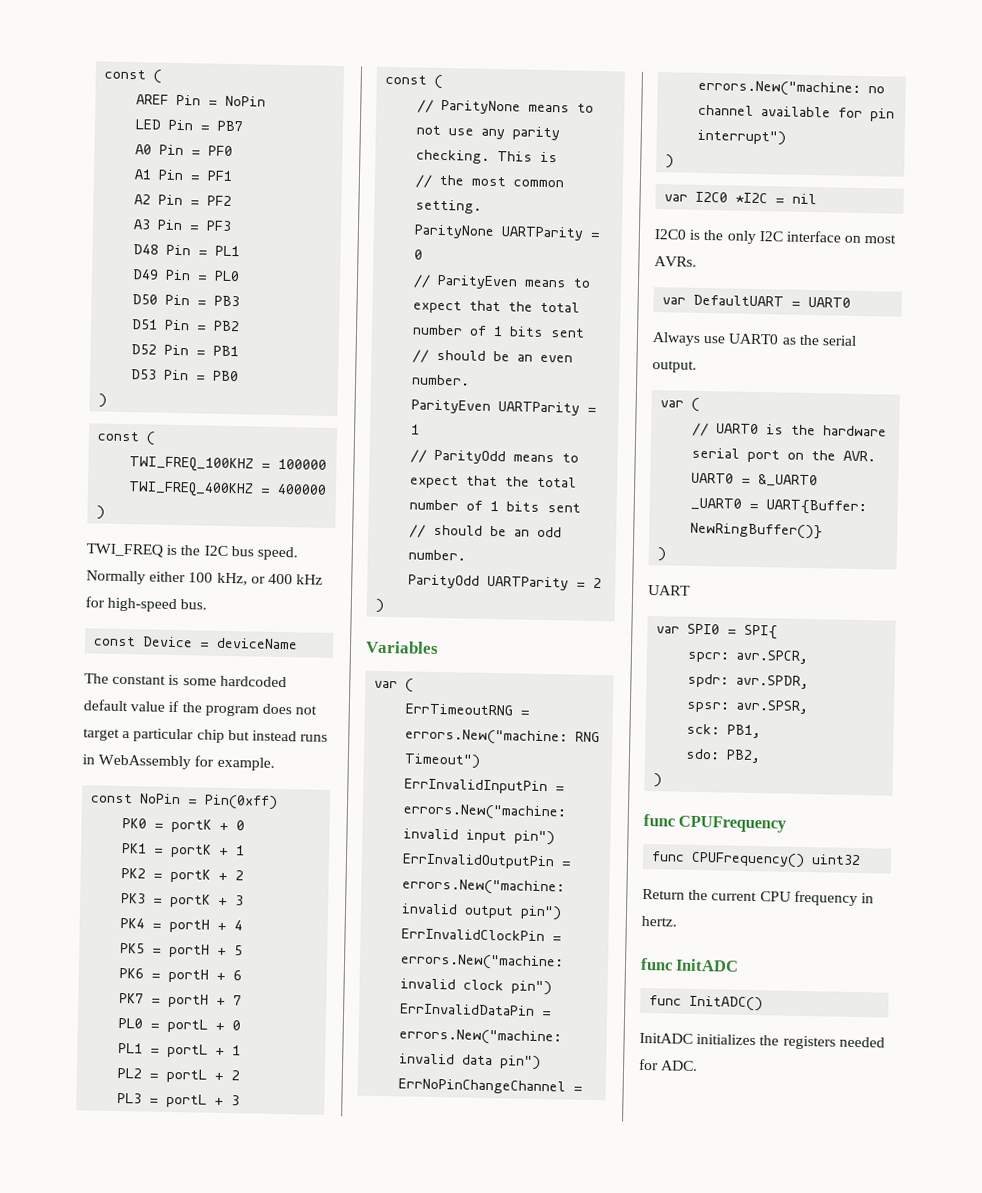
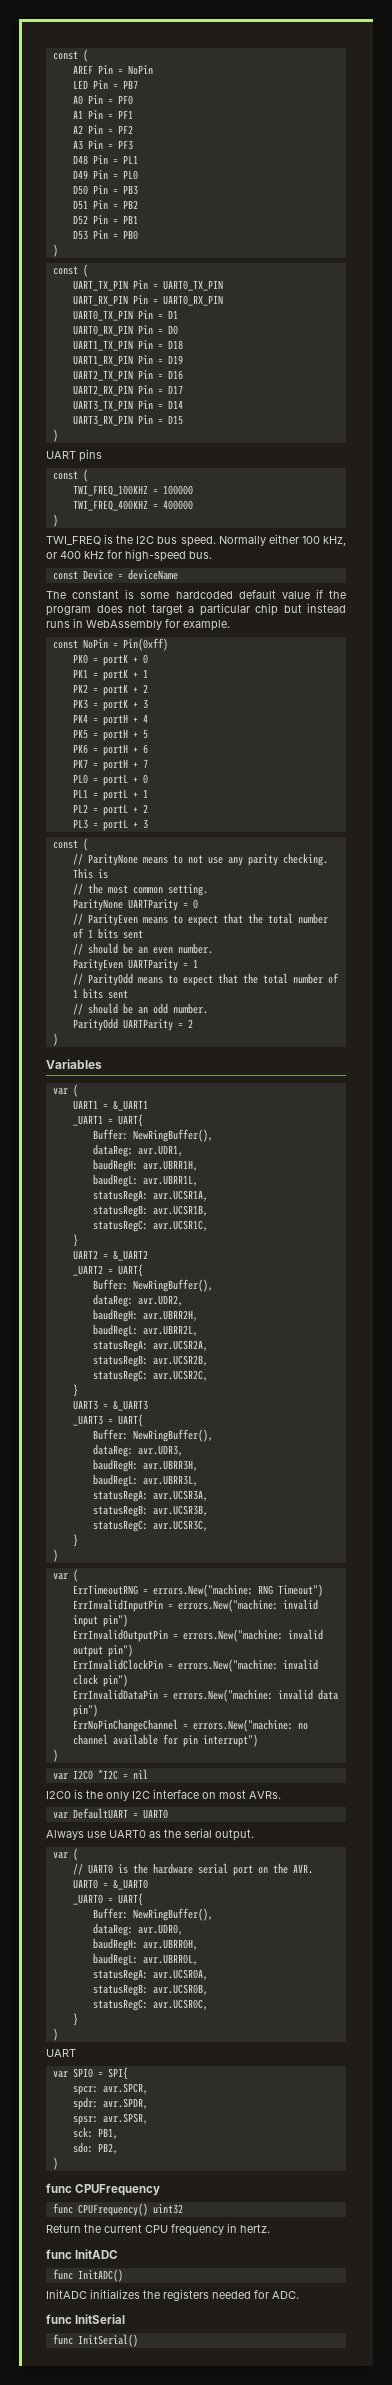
+ UART_TX_PIN Pin = UART0_TX_PIN
+ UART_RX_PIN Pin = UART0_RX_PIN
+ UART0_TX_PIN Pin = D1
+ UART0_RX_PIN Pin = D0
+ UART1_TX_PIN Pin = D18
+ UART1_RX_PIN Pin = D19
+ UART2_TX_PIN Pin = D16
+ UART2_RX_PIN Pin = D17
+ UART3_TX_PIN Pin = D14
+ UART3_RX_PIN Pin = D15
+ )
+ UART pins
+ const (
+ UART1 = &_UART1
+ _UART1 = UART{
+ Buffer: NewRingBuffer(),
+ dataReg: avr.UDR1,
+ baudRegH: avr.UBRR1H,
+ baudRegL: avr.UBRR1L,
+ statusRegA: avr.UCSR1A,
+ statusRegB: avr.UCSR1B,
+ statusRegC: avr.UCSR1C,
+ }
+ UART2 = &_UART2
+ _UART2 = UART{
+ Buffer: NewRingBuffer(),
+ dataReg: avr.UDR2,
+ baudRegH: avr.UBRR2H,
+ baudRegL: avr.UBRR2L,
+ statusRegA: avr.UCSR2A,
+ statusRegB: avr.UCSR2B,
+ statusRegC: avr.UCSR2C,
+ }
+ UART3 = &_UART3
+ _UART3 = UART{
+ Buffer: NewRingBuffer(),
+ dataReg: avr.UDR3,
+ baudRegH: avr.UBRR3H,
+ baudRegL: avr.UBRR3L,
+ statusRegA: avr.UCSR3A,
+ statusRegB: avr.UCSR3B,
+ statusRegC: avr.UCSR3C,
+ }
+ )
+ var (
- _UART0 = UART{Buffer: NewRingBuffer()}
+ _UART0 = UART{
+ Buffer: NewRingBuffer(),
+ dataReg: avr.UDR0,
+ baudRegH: avr.UBRR0H,
+ baudRegL: avr.UBRR0L,
+ statusRegA: avr.UCSR0A,
+ statusRegB: avr.UCSR0B,
+ statusRegC: avr.UCSR0C,
+ }
+ func InitSerial
+ func InitSerial()

